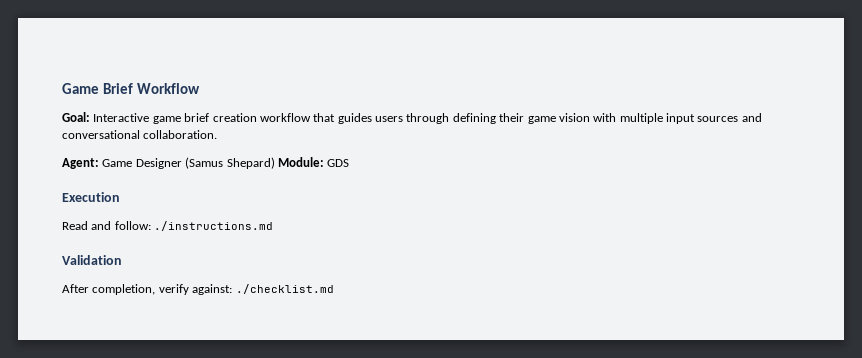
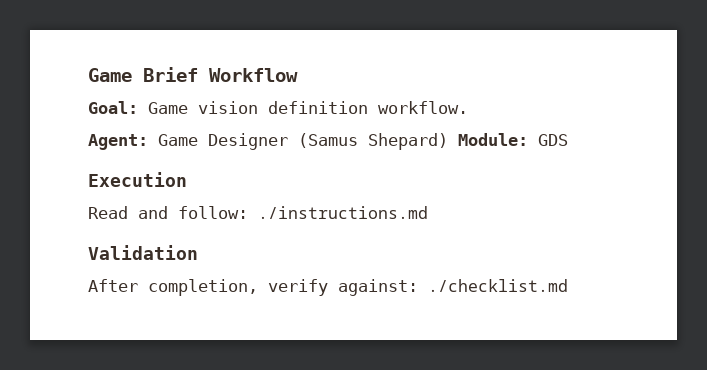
- Goal: Interactive game brief creation workflow that guides users through defining their game vision with multiple input sources and conversational collaboration.
+ Goal: Game vision definition workflow.

